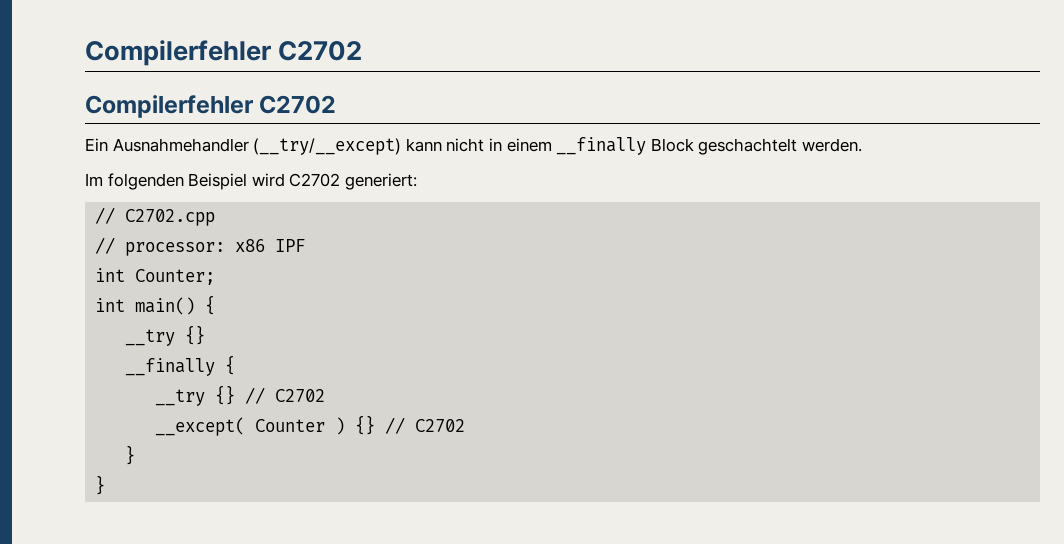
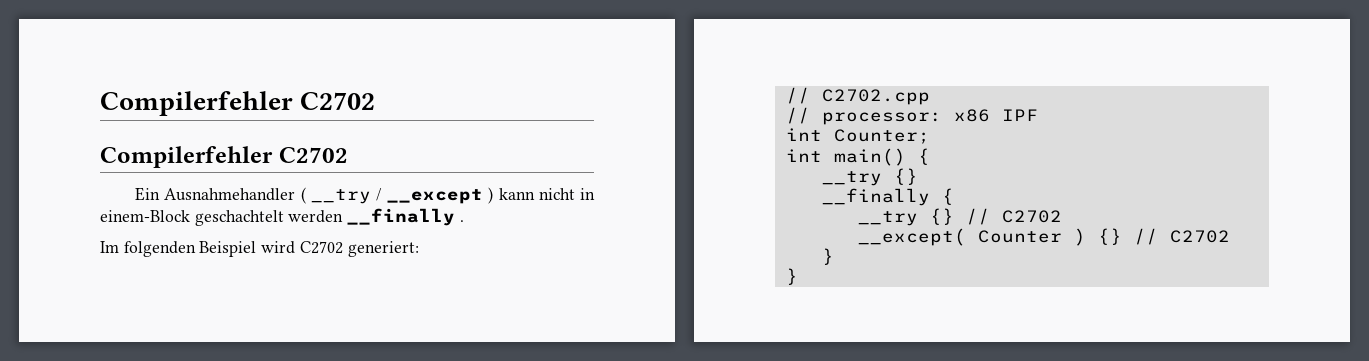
- Ein Ausnahmehandler (__try/__except) kann nicht in einem __finally Block geschachtelt werden.
+ Ein Ausnahmehandler ( __try / __except ) kann nicht in einem-Block geschachtelt werden __finally .

